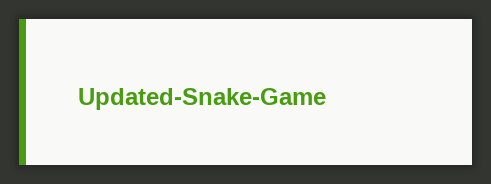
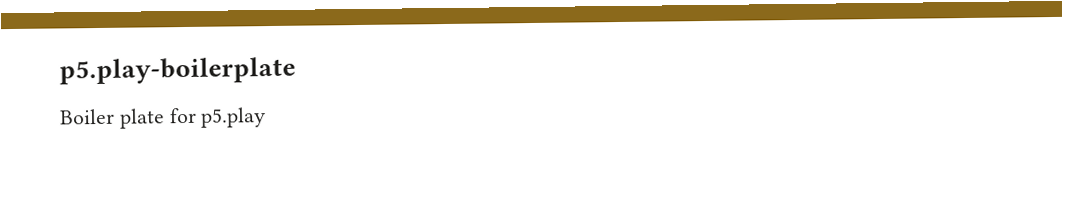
- Updated-Snake-Game
+ p5.play-boilerplate
+ Boiler plate for p5.play

